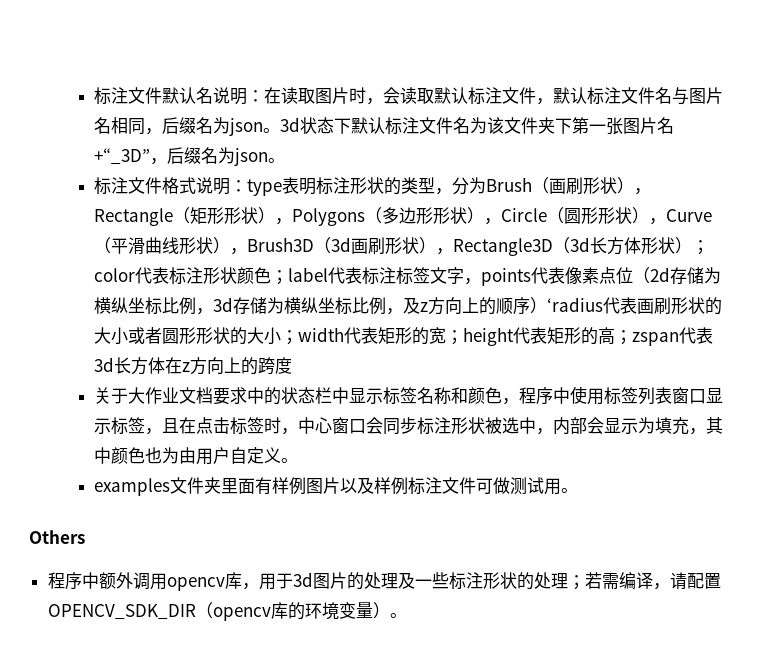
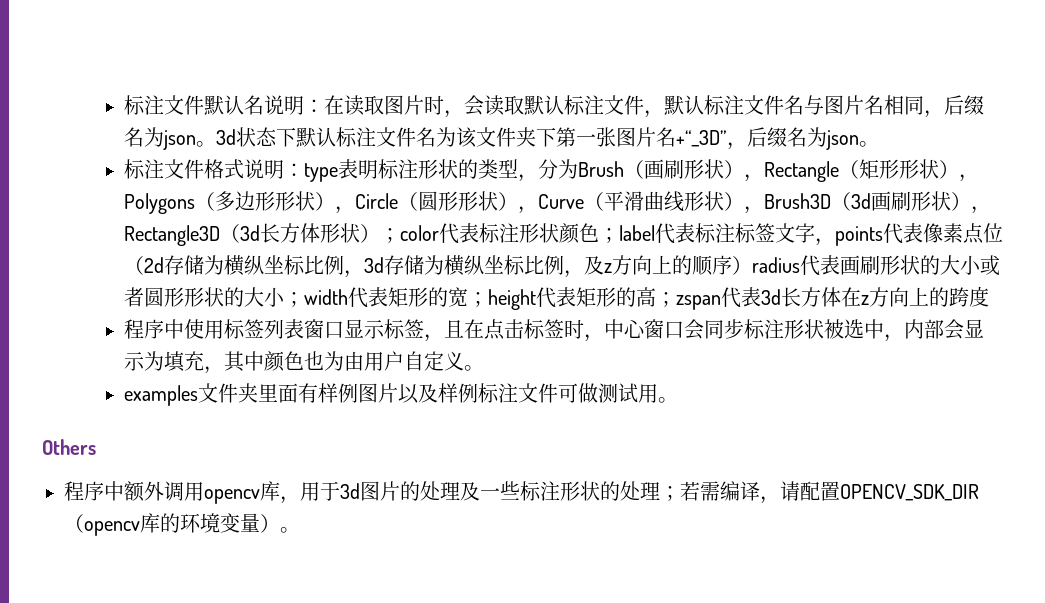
- label代表标注标签文字，points代表像素点位（2d存储为横纵坐标比例，3d存储为横纵坐标比例，及z方向上的顺序）‘radius代表画刷形状的大小或者圆形形状的大小；
+ label代表标注标签文字，points代表像素点位（2d存储为横纵坐标比例，3d存储为横纵坐标比例，及z方向上的顺序）radius代表画刷形状的大小或者圆形形状的大小；
- 关于大作业文档要求中的状态栏中显示标签名称和颜色，程序中使用标签列表窗口显示标签，且在点击标签时，中心窗口会同步标注形状被选中，内部会显示为填充，其中颜色也为由用户自定义。
+ 程序中使用标签列表窗口显示标签，且在点击标签时，中心窗口会同步标注形状被选中，内部会显示为填充，其中颜色也为由用户自定义。

